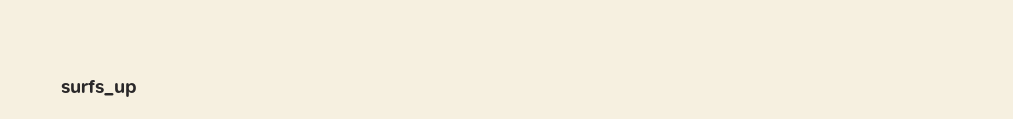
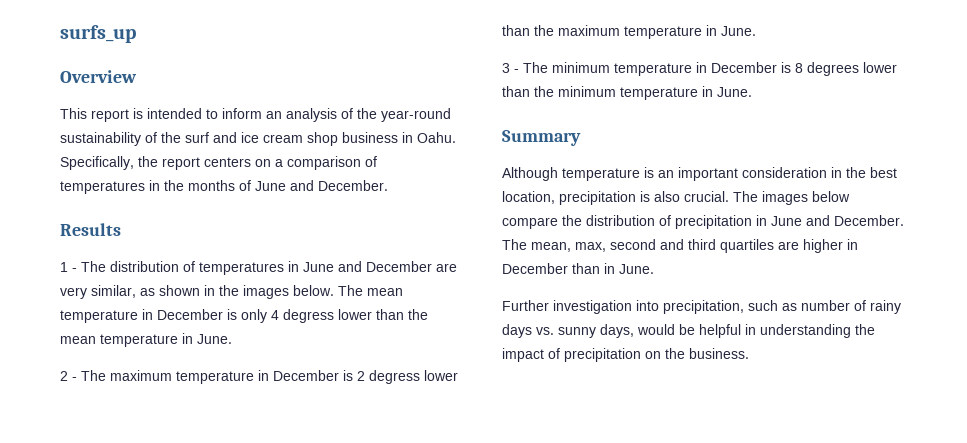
+ Overview
+ This report is intended to inform an analysis of the year-round sustainability of the surf and ice cream shop business in Oahu. Specifically, the report centers on a comparison of temperatures in the months of June and December.
+ Results
+ 1 - The distribution of temperatures in June and December are very similar, as shown in the images below. The mean temperature in December is only 4 degress lower than the mean temperature in June.
+ 2 - The maximum temperature in December is 2 degress lower than the maximum temperature in June.
+ 3 - The minimum temperature in December is 8 degrees lower than the minimum temperature in June.
+ Summary
+ Although temperature is an important consideration in the best location, precipitation is also crucial. The images below compare the distribution of precipitation in June and December. The mean, max, second and third quartiles are higher in December than in June.
+ Further investigation into precipitation, such as number of rainy days vs. sunny days, would be helpful in understanding the impact of precipitation on the business.

